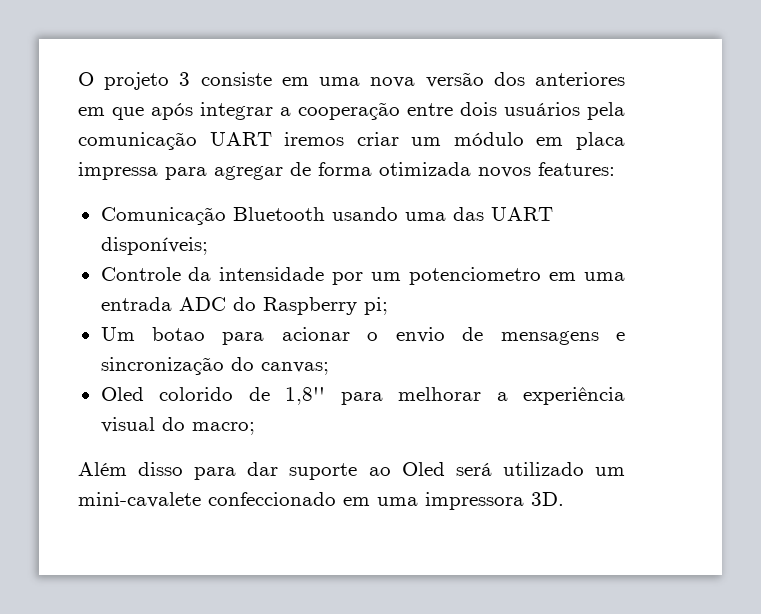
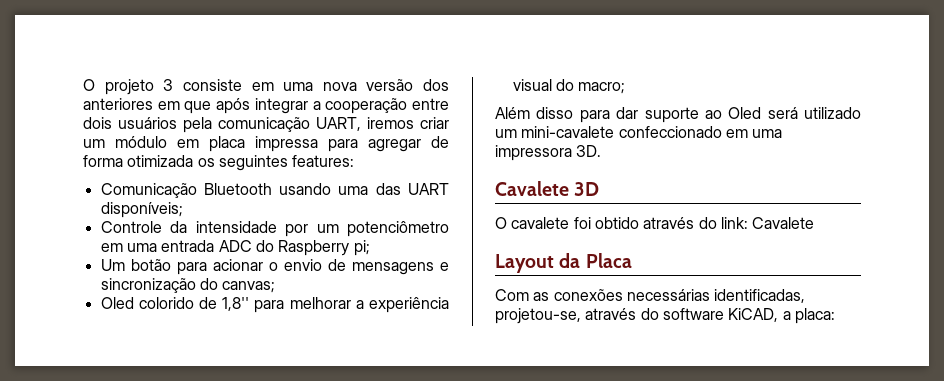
- O projeto 3 consiste em uma nova versão dos anteriores em que após integrar a cooperação entre dois usuários pela comunicação UART iremos criar um módulo em placa impressa para agregar de forma otimizada novos features:
+ O projeto 3 consiste em uma nova versão dos anteriores em que após integrar a cooperação entre dois usuários pela comunicação UART, iremos criar um módulo em placa impressa para agregar de forma otimizada os seguintes features:
- Controle da intensidade por um potenciometro em uma entrada ADC do Raspberry pi;
+ Controle da intensidade por um potenciômetro em uma entrada ADC do Raspberry pi;
- Um botao para acionar o envio de mensagens e sincronização do canvas;
+ Um botão para acionar o envio de mensagens e sincronização do canvas;
+ Cavalete 3D
+ O cavalete foi obtido através do link: Cavalete
+ Layout da Placa
+ Com as conexões necessárias identificadas, projetou-se, através do software KiCAD, a placa:

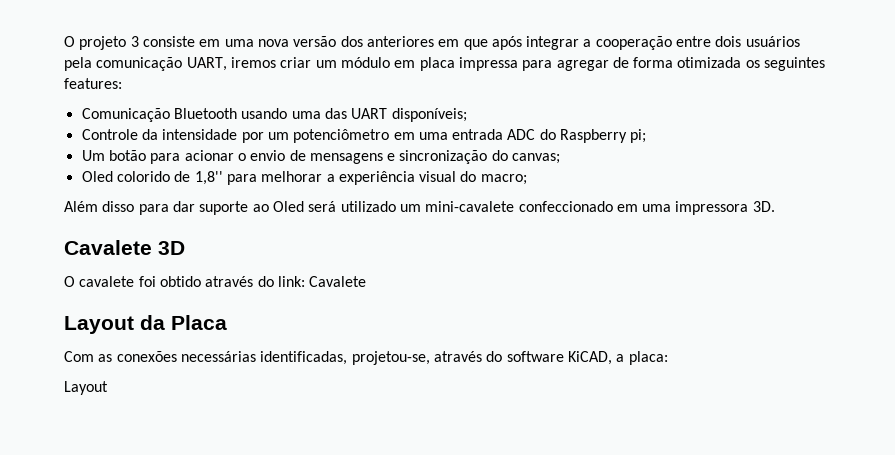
  Com as conexões necessárias identificadas, projetou-se, através do software KiCAD, a placa:
+ Layout

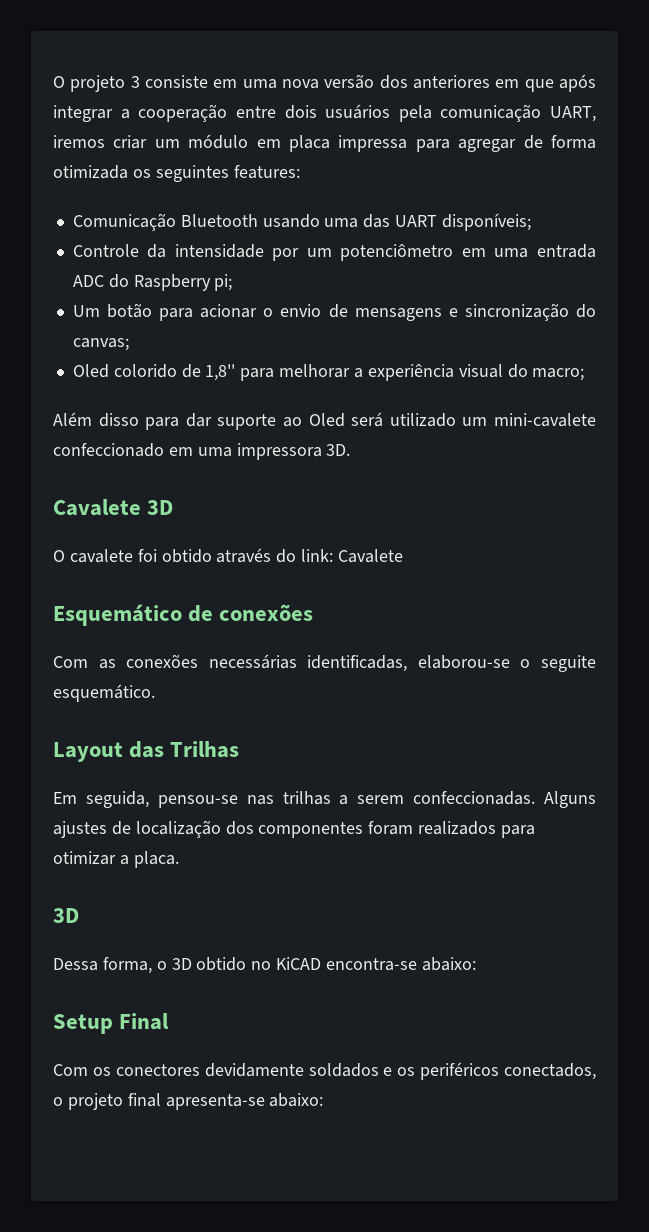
- Layout da Placa
+ Esquemático de conexões
- Com as conexões necessárias identificadas, projetou-se, através do software KiCAD, a placa:
- Layout
+ Com as conexões necessárias identificadas, elaborou-se o seguite esquemático.
+ Layout das Trilhas
+ Em seguida, pensou-se nas trilhas a serem confeccionadas. Alguns ajustes de localização dos componentes foram realizados para otimizar a placa.
+ 3D
+ Dessa forma, o 3D obtido no KiCAD encontra-se abaixo:
+ Setup Final
+ Com os conectores devidamente soldados e os periféricos conectados, o projeto final apresenta-se abaixo:

